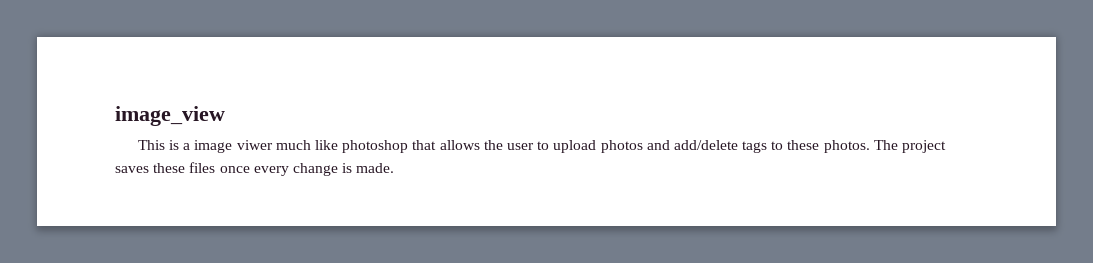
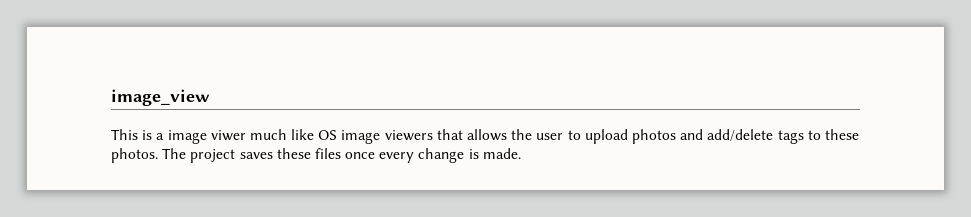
- This is a image viwer much like photoshop that allows the user to upload photos and add/delete tags to these photos.
+ This is a image viwer much like OS image viewers that allows the user to upload photos and add/delete tags to these photos.

